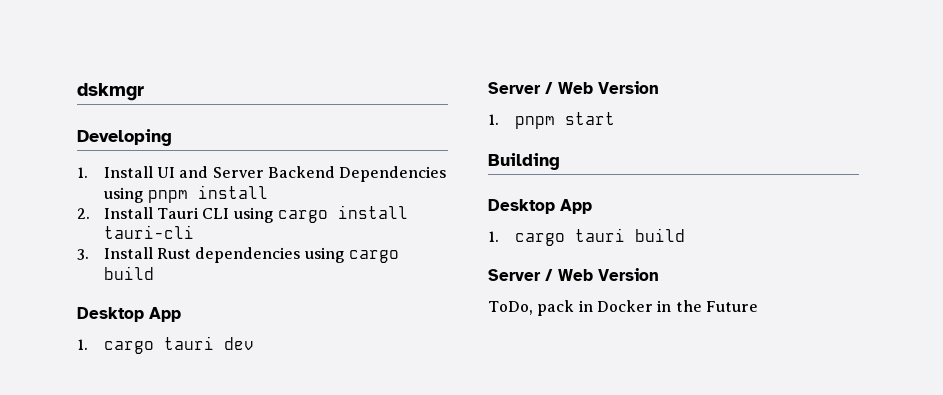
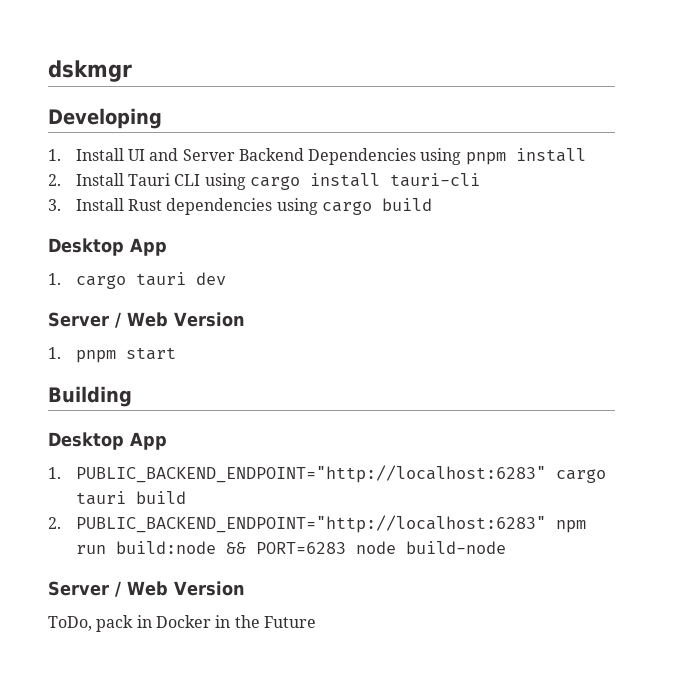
- 1. cargo tauri build
+ 1. PUBLIC_BACKEND_ENDPOINT="http://localhost:6283" cargo tauri build
+ 2. PUBLIC_BACKEND_ENDPOINT="http://localhost:6283" npm run build:node && PORT=6283 node build-node

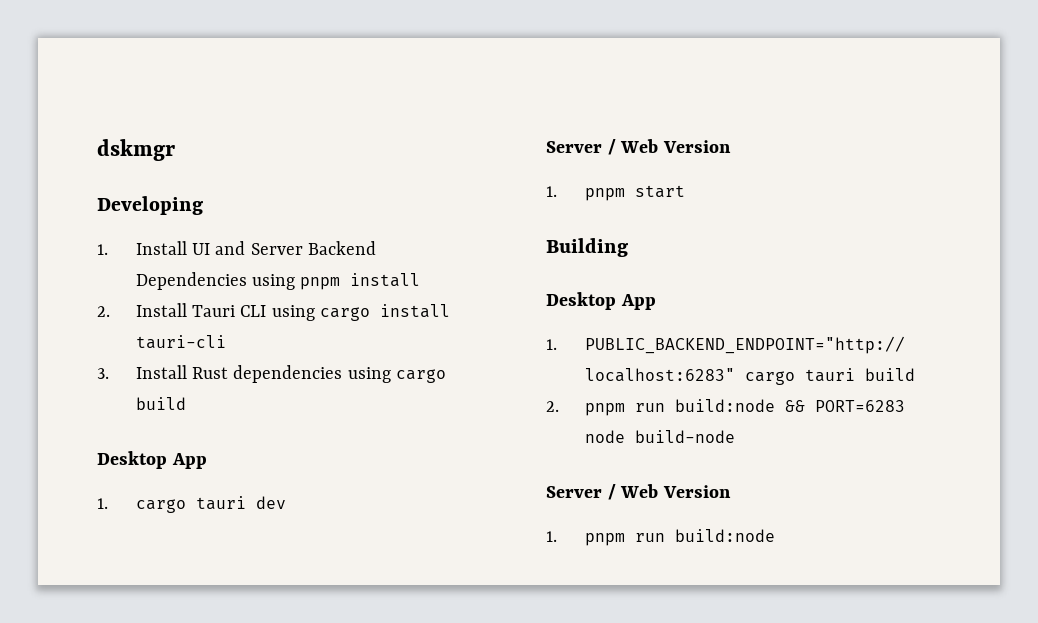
- 2. PUBLIC_BACKEND_ENDPOINT="http://localhost:6283" npm run build:node && PORT=6283 node build-node
+ 2. pnpm run build:node && PORT=6283 node build-node
- ToDo, pack in Docker in the Future
+ 1. pnpm run build:node

